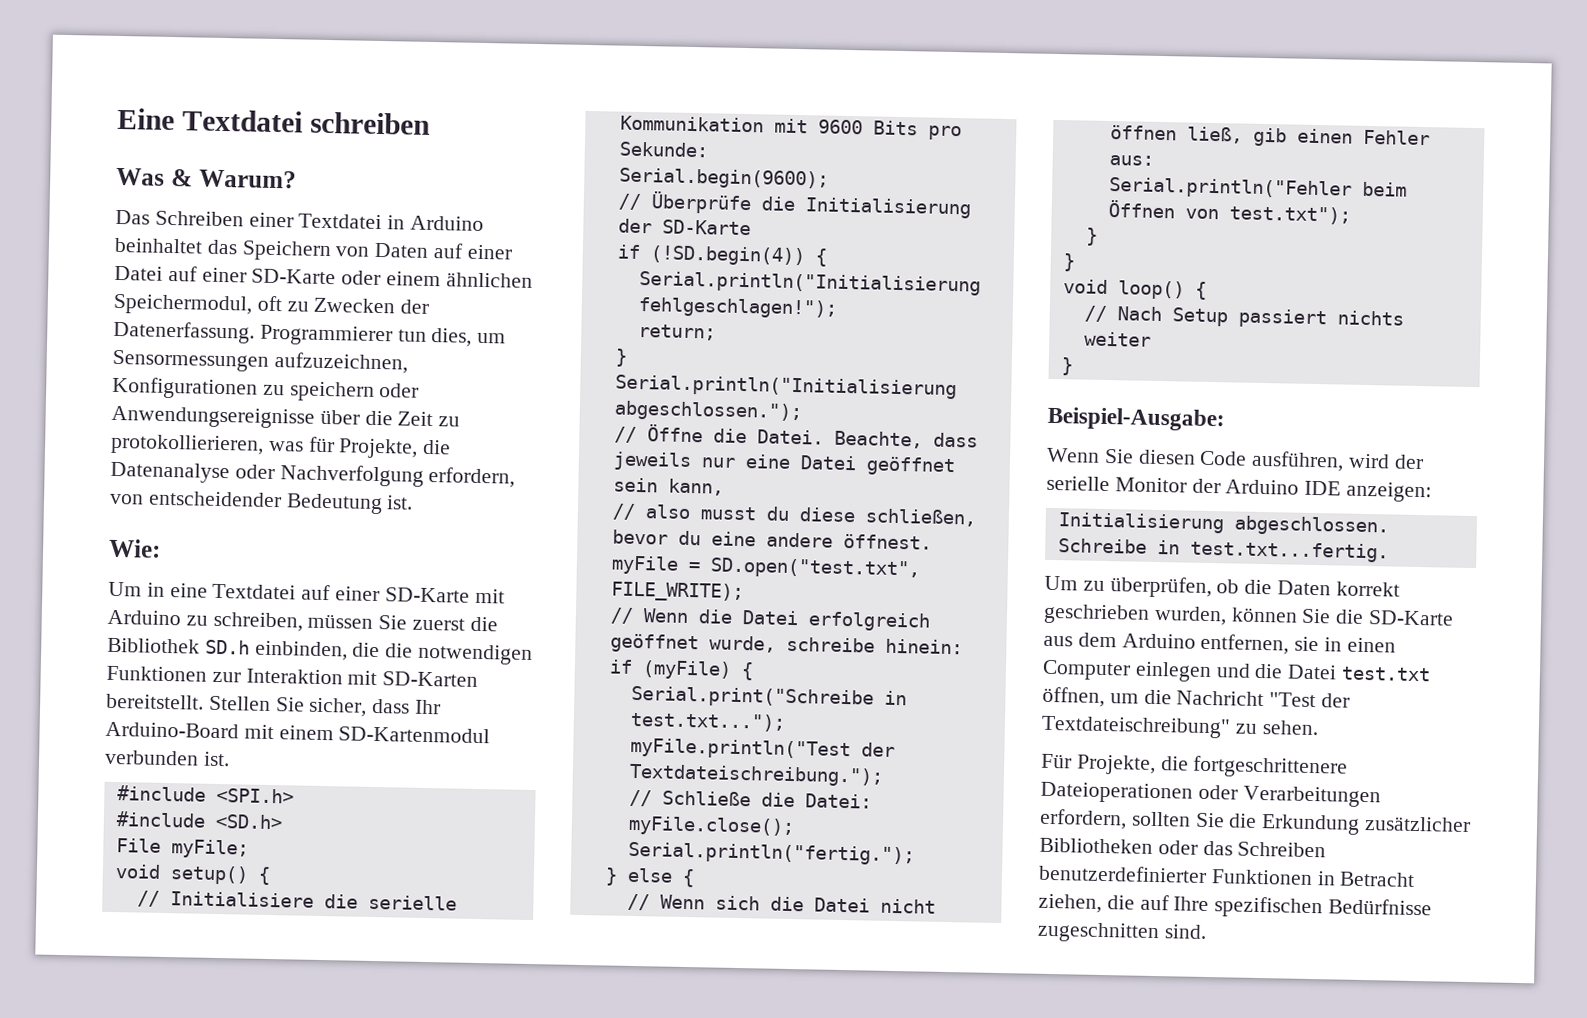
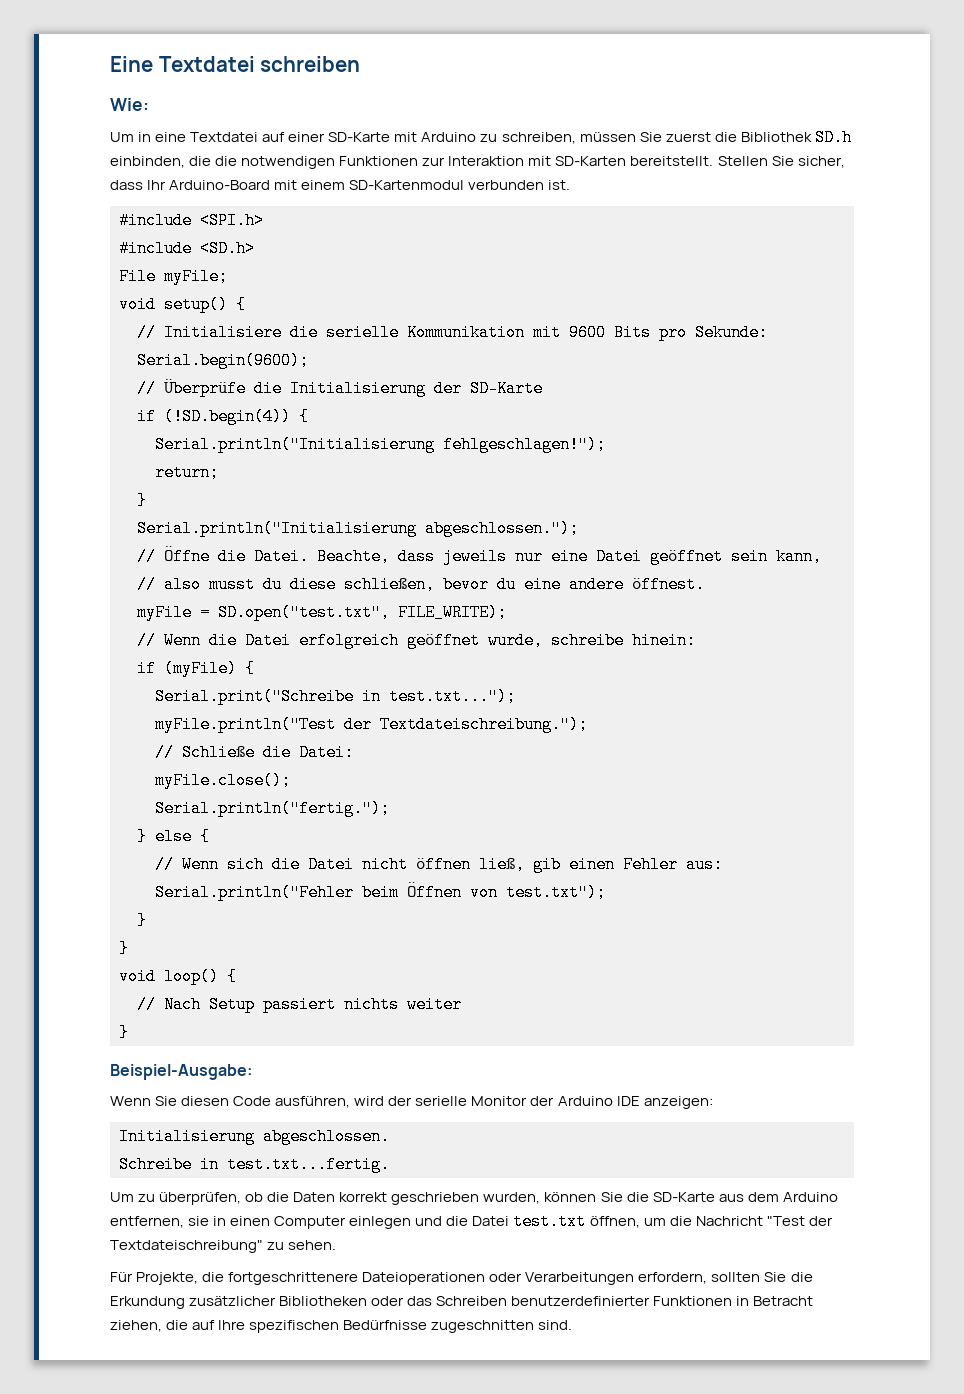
- Was & Warum?
- Das Schreiben einer Textdatei in Arduino beinhaltet das Speichern von Daten auf einer Datei auf einer SD-Karte oder einem ähnlichen Speichermodul, oft zu Zwecken der Datenerfassung. Programmierer tun dies, um Sensormessungen aufzuzeichnen, Konfigurationen zu speichern oder Anwendungsereignisse über die Zeit zu protokollierieren, was für Projekte, die Datenanalyse oder Nachverfolgung erfordern, von entscheidender Bedeutung ist.

